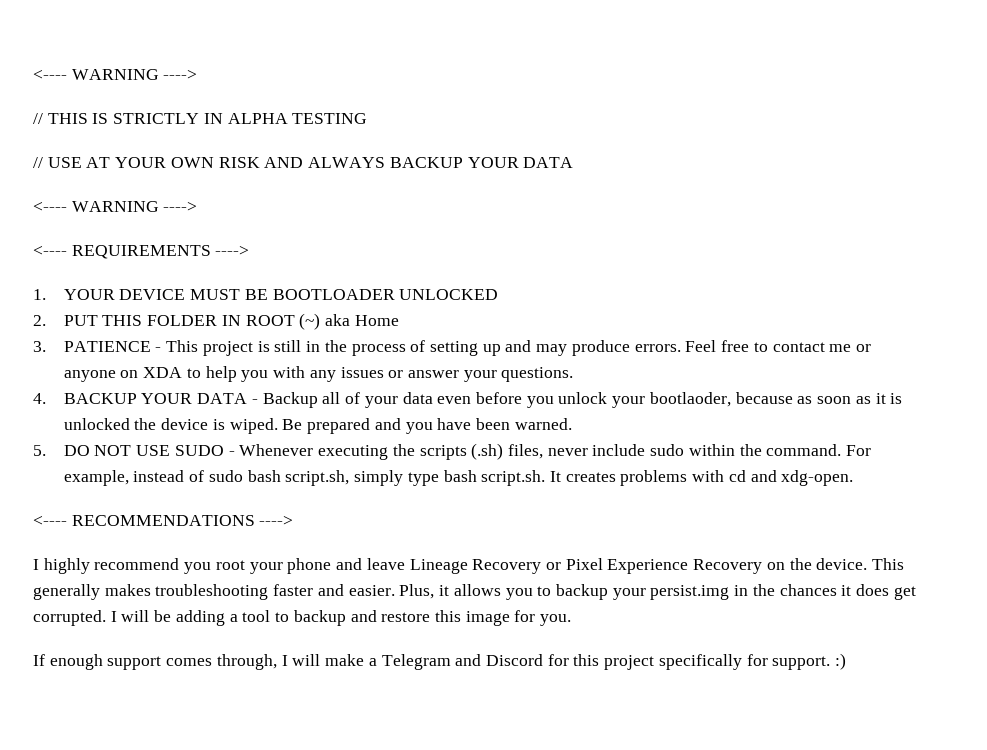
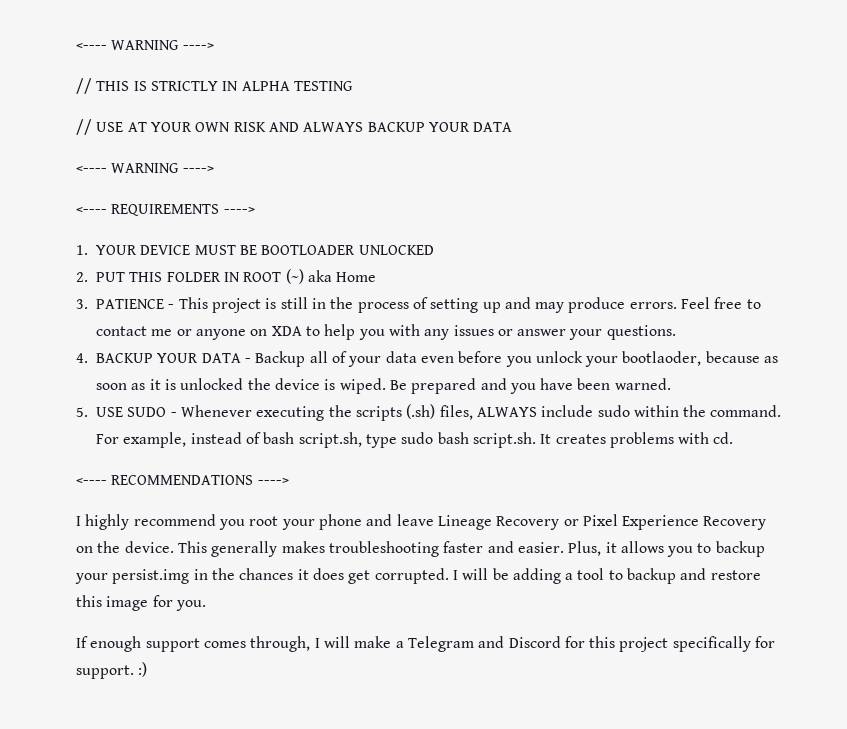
- 5. DO NOT USE SUDO - Whenever executing the scripts (.sh) files, never include sudo within the command.
+ 5. USE SUDO - Whenever executing the scripts (.sh) files, ALWAYS include sudo within the command.
- For example, instead of sudo bash script.sh, simply type bash script.sh. It creates problems with cd and xdg-open.
+ For example, instead of bash script.sh, type sudo bash script.sh. It creates problems with cd.

